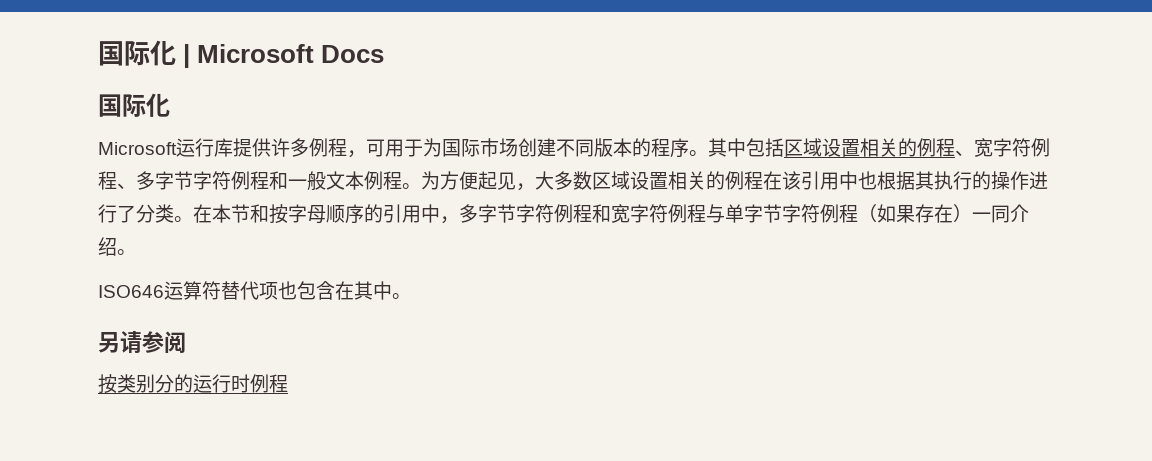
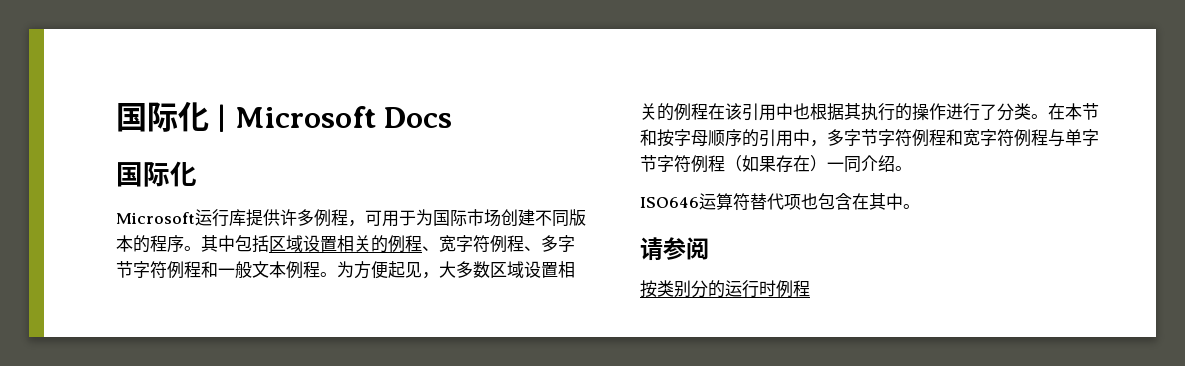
- 另请参阅
+ 请参阅

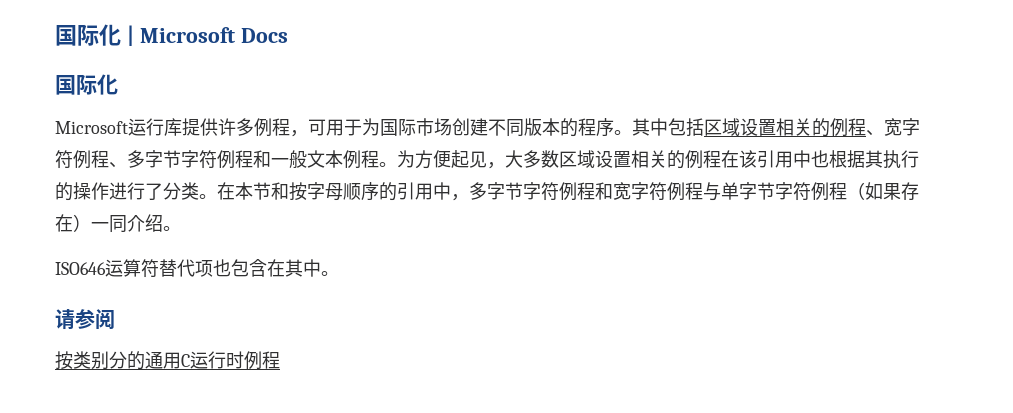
- 按类别分的运行时例程
+ 按类别分的通用C运行时例程

